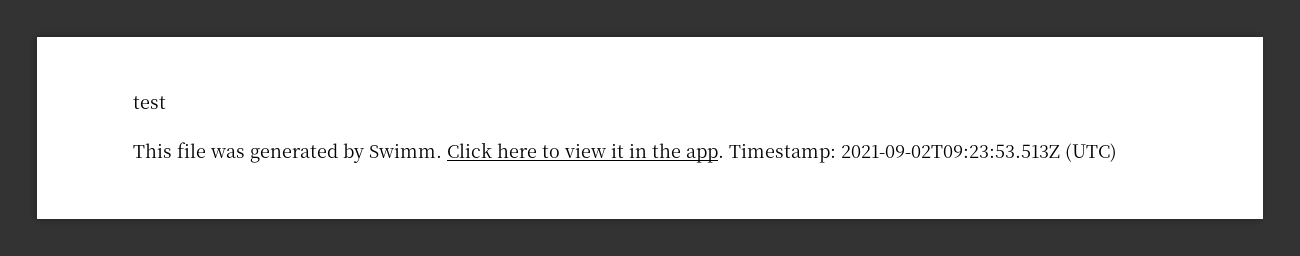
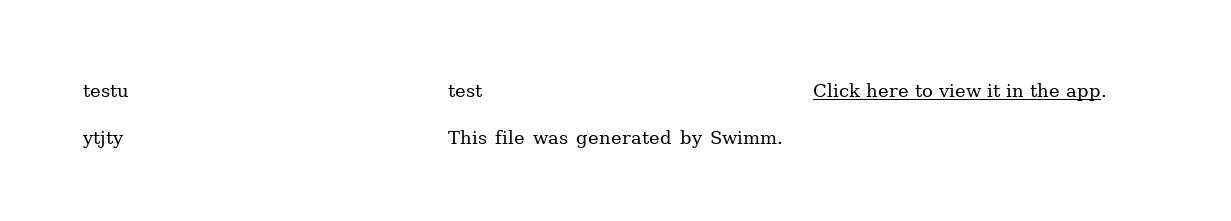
+ testu
+ ytjty
- Timestamp: 2021-09-02T09:23:53.513Z (UTC)

